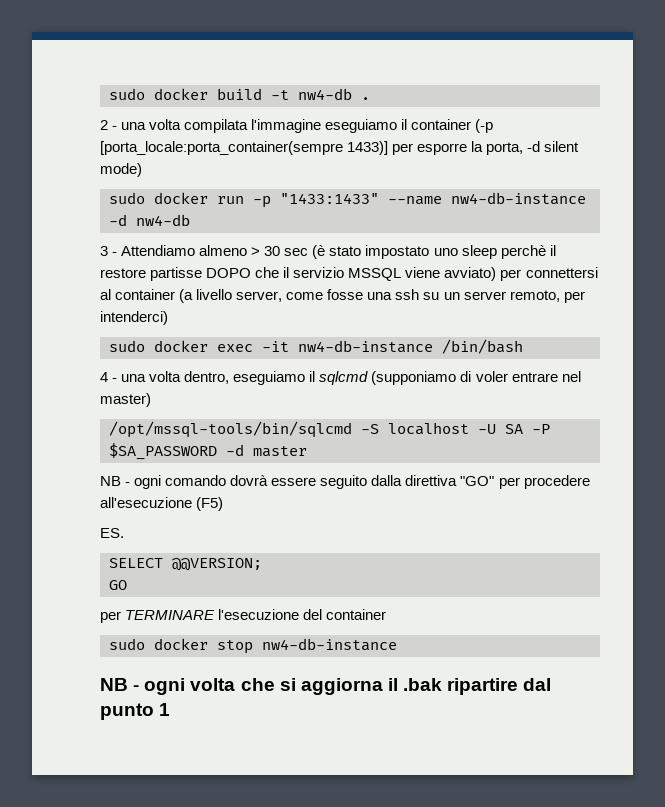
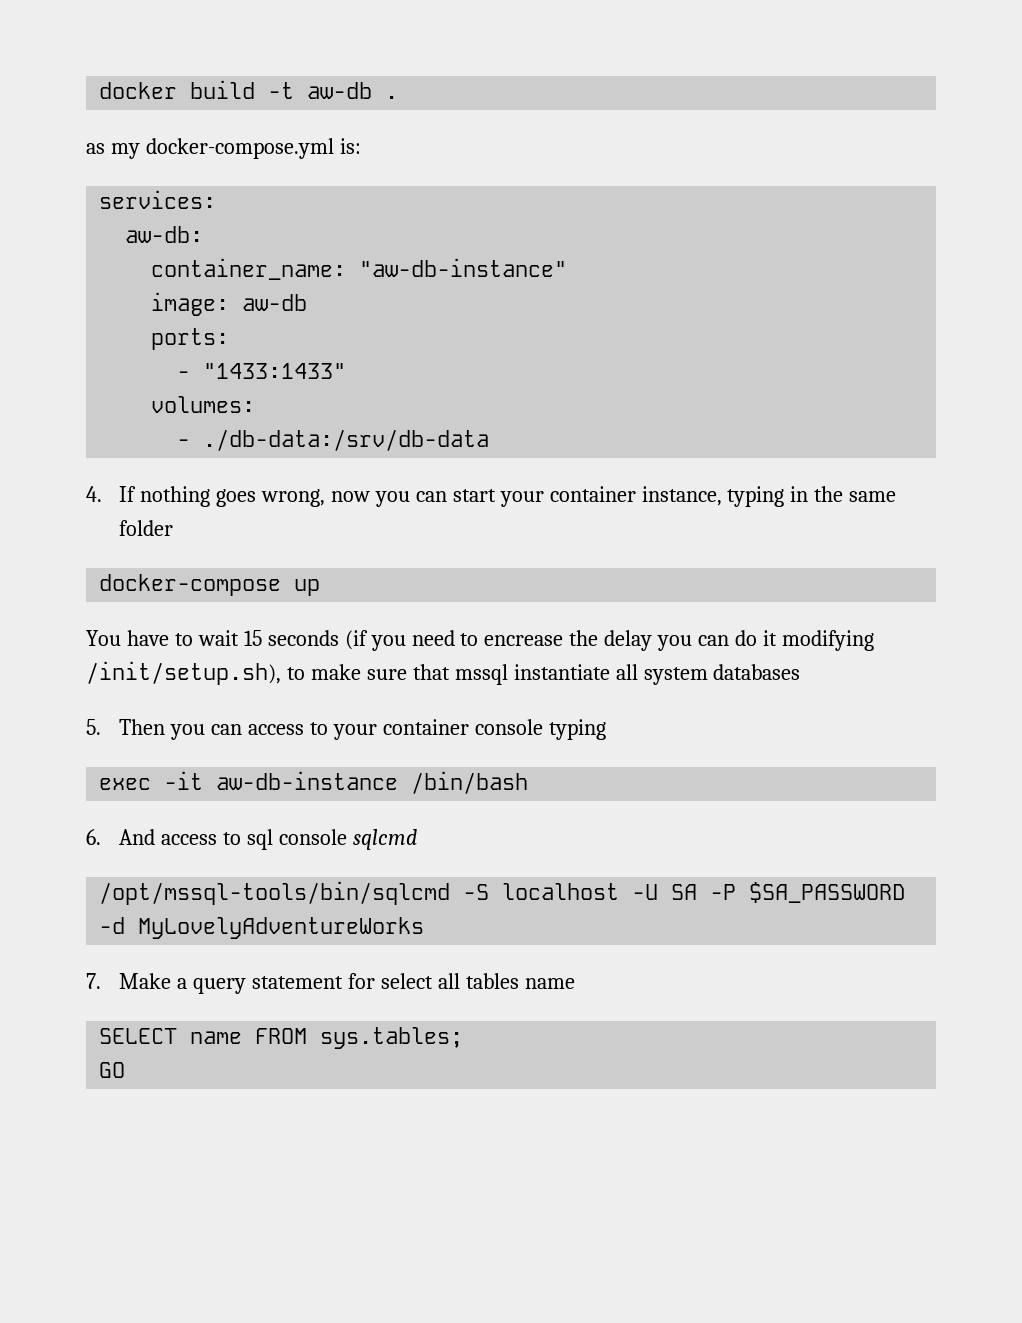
- sudo docker build -t nw4-db .
+ docker build -t aw-db .
- 2 - una volta compilata l'immagine eseguiamo il container (-p [porta_locale:porta_container(sempre 1433)] per esporre la porta, -d silent mode)
- sudo docker run -p "1433:1433" --name nw4-db-instance -d nw4-db
- 3 - Attendiamo almeno > 30 sec (è stato impostato uno sleep perchè il restore partisse DOPO che il servizio MSSQL viene avviato) per connettersi al container (a livello server, come fosse una ssh su un server remoto, per intenderci)
- sudo docker exec -it nw4-db-instance /bin/bash
+ as my docker-compose.yml is:
+ services:
+ aw-db:
+ container_name: "aw-db-instance"
+ image: aw-db
+ ports:
+ - "1433:1433"
+ volumes:
+ - ./db-data:/srv/db-data
+ 4. If nothing goes wrong, now you can start your container instance, typing in the same folder
+ docker-compose up
+ You have to wait 15 seconds (if you need to encrease the delay you can do it modifying /init/setup.sh), to make sure that mssql instantiate all system databases
+ 5. Then you can access to your container console typing
+ exec -it aw-db-instance /bin/bash
- 4 - una volta dentro, eseguiamo il sqlcmd (supponiamo di voler entrare nel master)
+ 6. And access to sql console sqlcmd
- /opt/mssql-tools/bin/sqlcmd -S localhost -U SA -P $SA_PASSWORD -d master
- NB - ogni comando dovrà essere seguito dalla direttiva "GO" per procedere all'esecuzione (F5)
- ES.
- SELECT @@VERSION;
+ /opt/mssql-tools/bin/sqlcmd -S localhost -U SA -P $SA_PASSWORD -d MyLovelyAdventureWorks
+ 7. Make a query statement for select all tables name
+ SELECT name FROM sys.tables;
  GO
- per TERMINARE l'esecuzione del container
- sudo docker stop nw4-db-instance
- NB - ogni volta che si aggiorna il .bak ripartire dal punto 1

